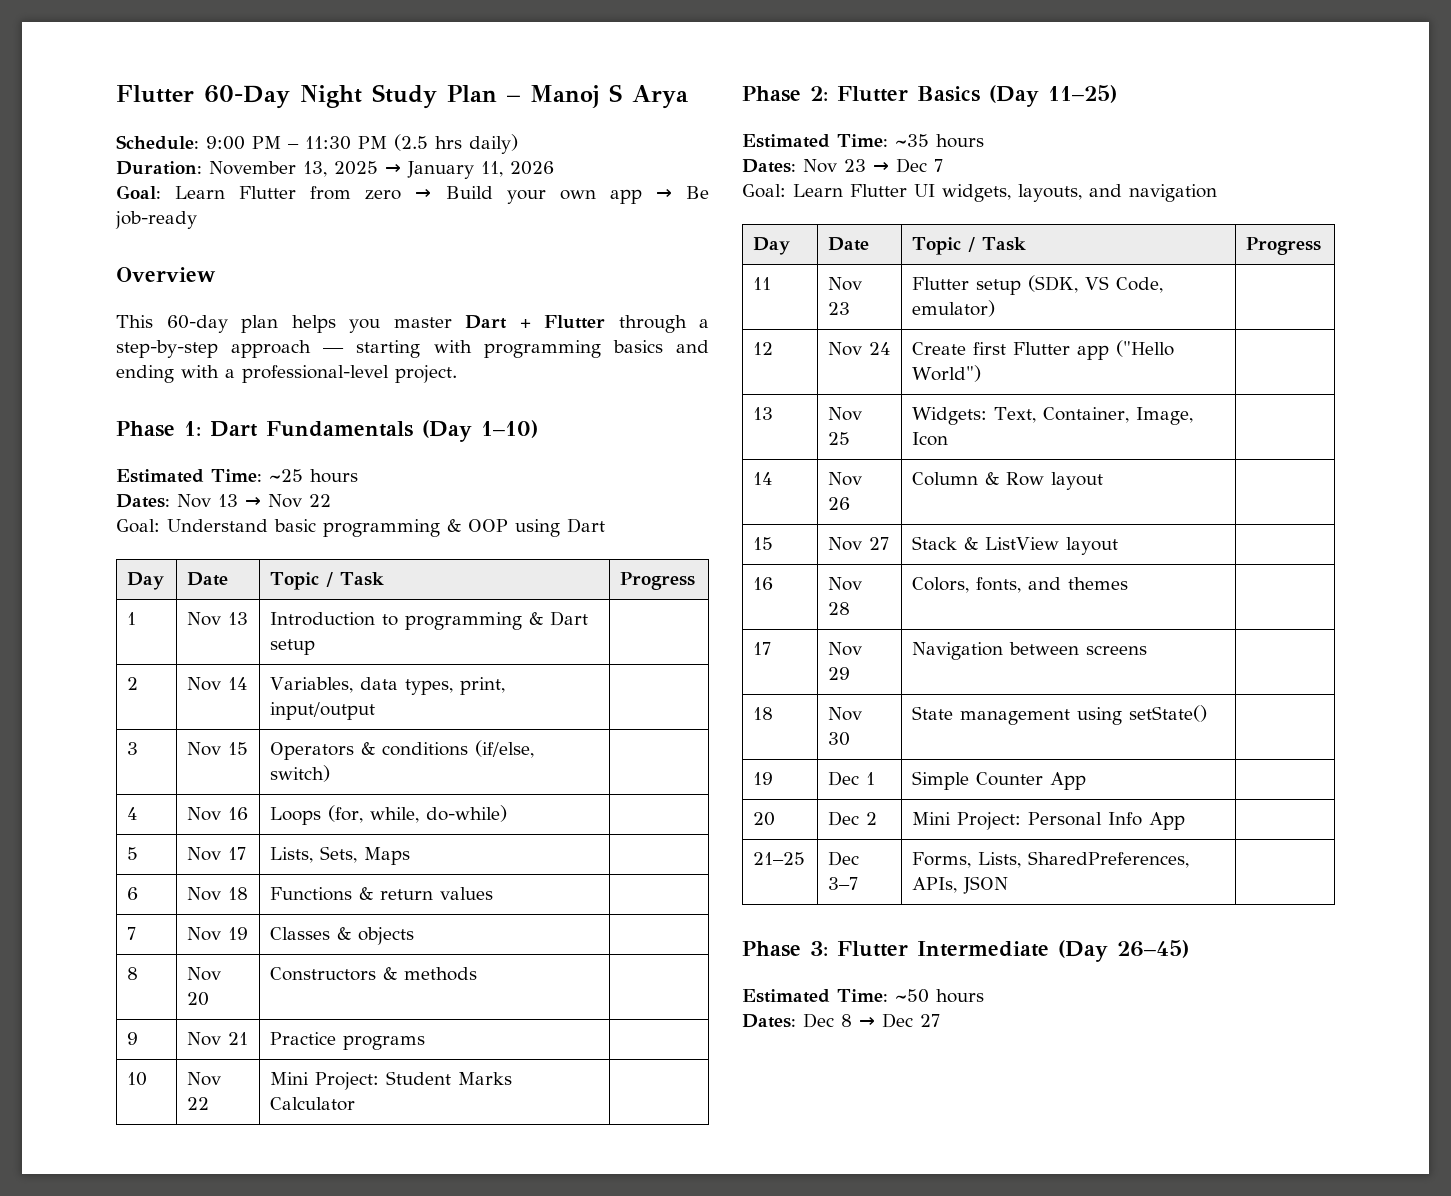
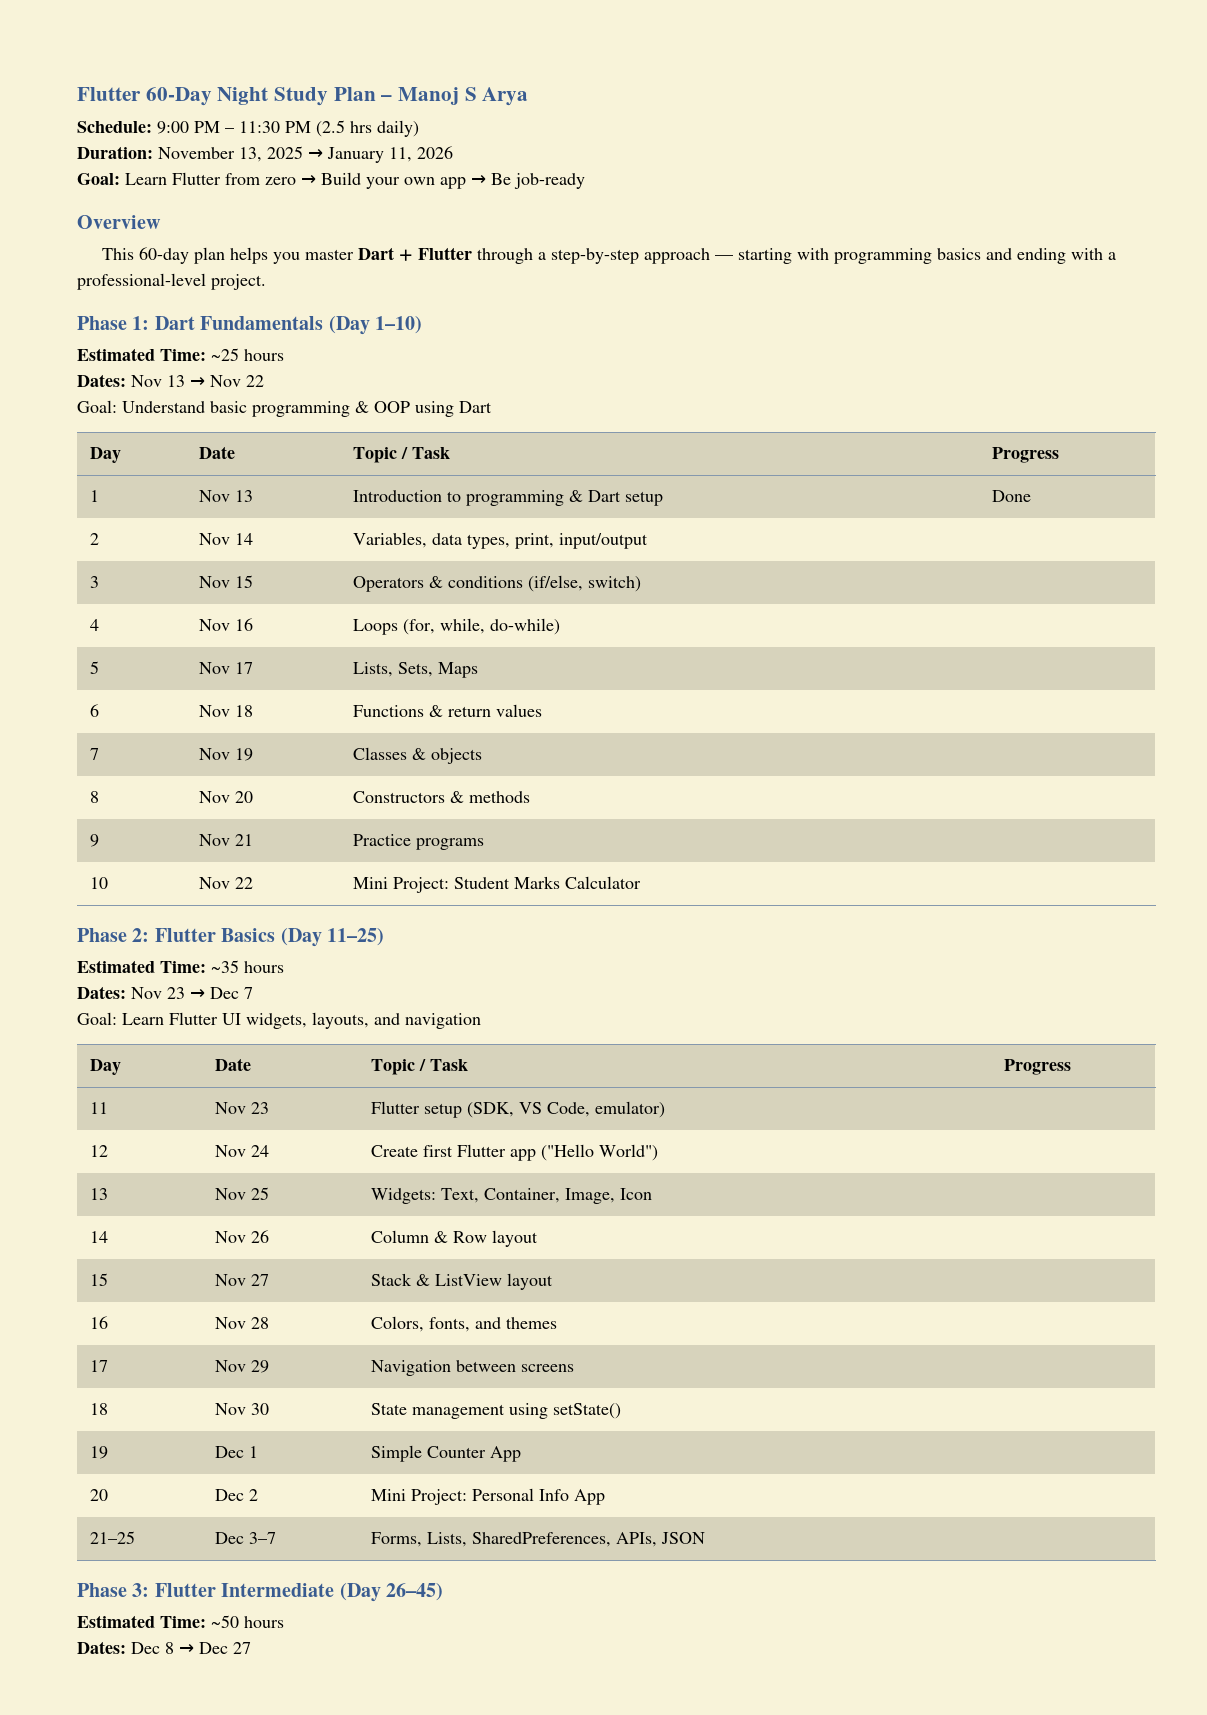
- 1 | Nov 13 | Introduction to programming & Dart setup |
+ 1 | Nov 13 | Introduction to programming & Dart setup | Done

